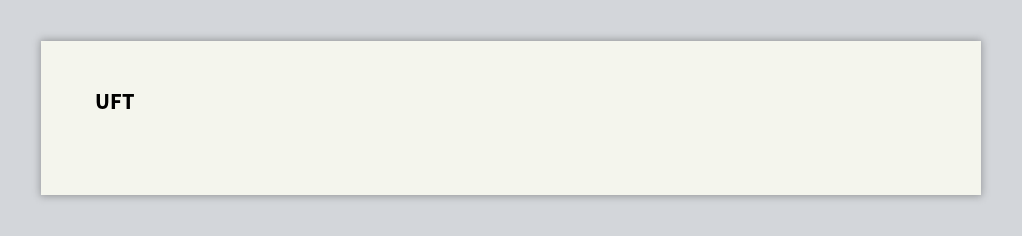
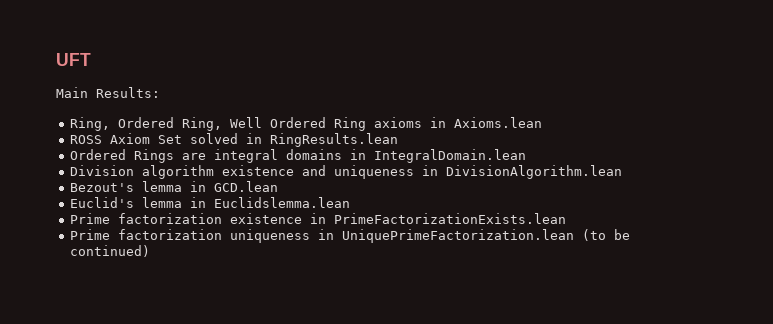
+ Main Results:
+ Ring, Ordered Ring, Well Ordered Ring axioms in Axioms.lean
+ ROSS Axiom Set solved in RingResults.lean
+ Ordered Rings are integral domains in IntegralDomain.lean
+ Division algorithm existence and uniqueness in DivisionAlgorithm.lean
+ Bezout's lemma in GCD.lean
+ Euclid's lemma in Euclidslemma.lean
+ Prime factorization existence in PrimeFactorizationExists.lean
+ Prime factorization uniqueness in UniquePrimeFactorization.lean (to be continued)

